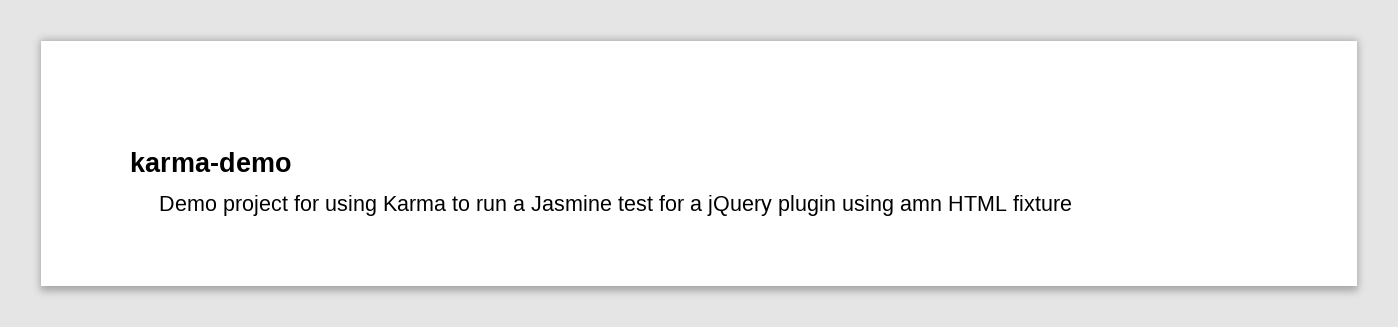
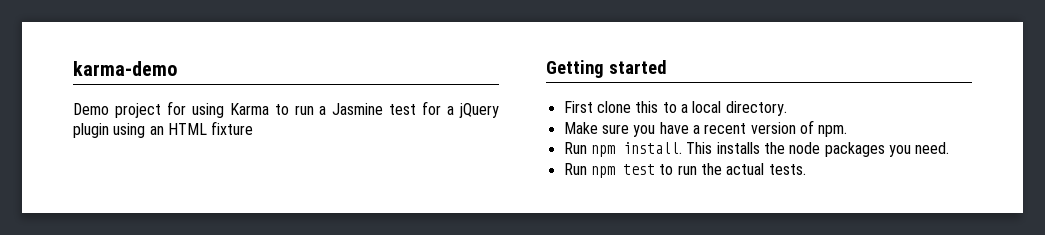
- Demo project for using Karma to run a Jasmine test for a jQuery plugin using amn HTML fixture
+ Demo project for using Karma to run a Jasmine test for a jQuery plugin using an HTML fixture
+ Getting started
+ First clone this to a local directory.
+ Make sure you have a recent version of npm.
+ Run npm install. This installs the node packages you need.
+ Run npm test to run the actual tests.

